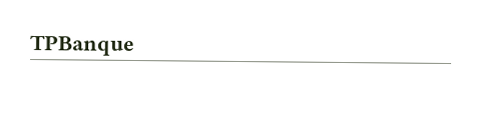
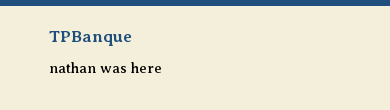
+ nathan was here

